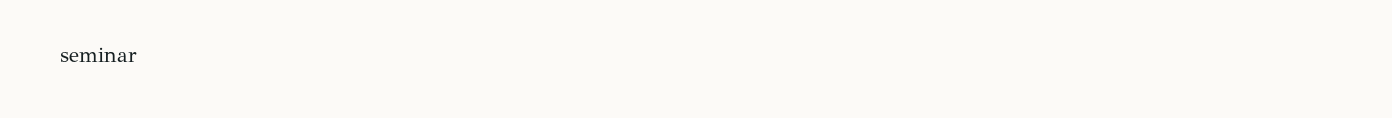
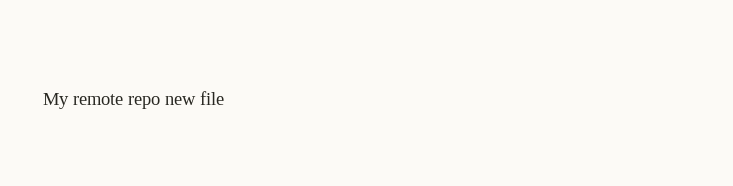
- seminar
+ My remote repo new file

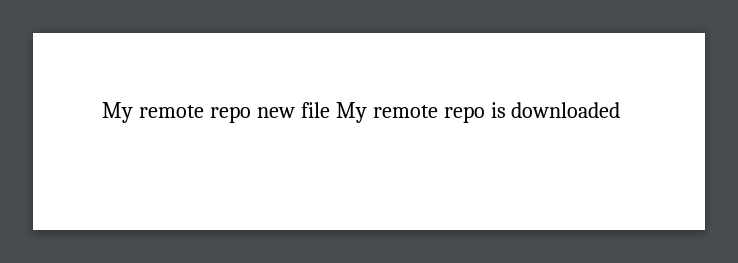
- My remote repo new file
+ My remote repo new file My remote repo is downloaded

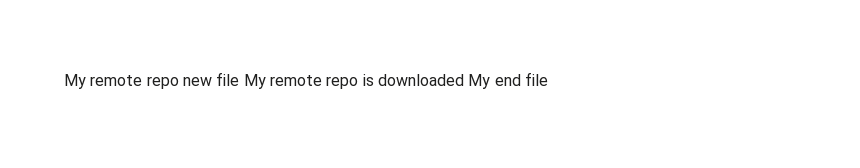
- My remote repo new file My remote repo is downloaded
+ My remote repo new file My remote repo is downloaded My end file

